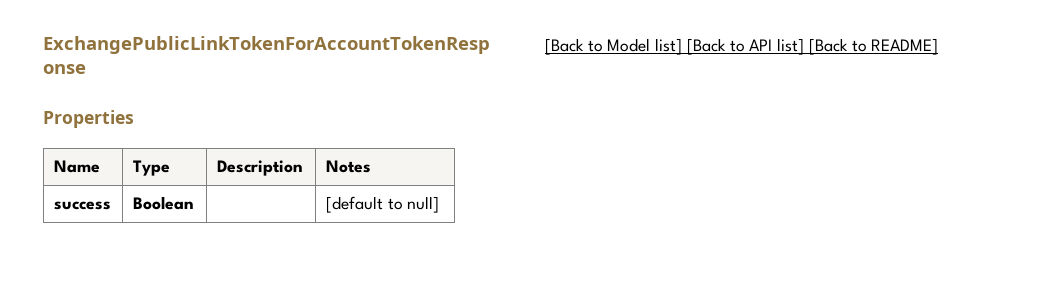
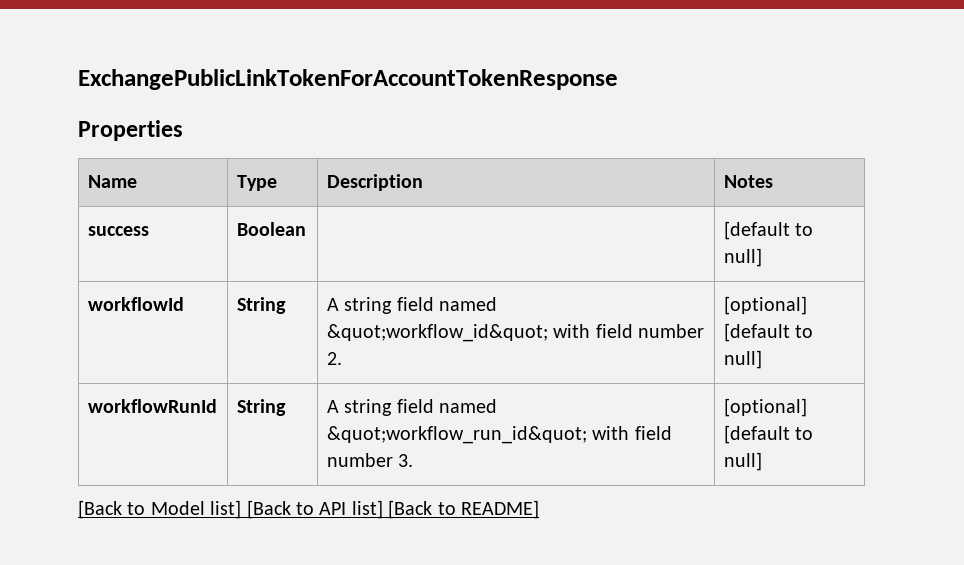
+ workflowId | String | A string field named &quot;workflow_id&quot; with field number 2. | [optional] [default to null]
+ workflowRunId | String | A string field named &quot;workflow_run_id&quot; with field number 3. | [optional] [default to null]

